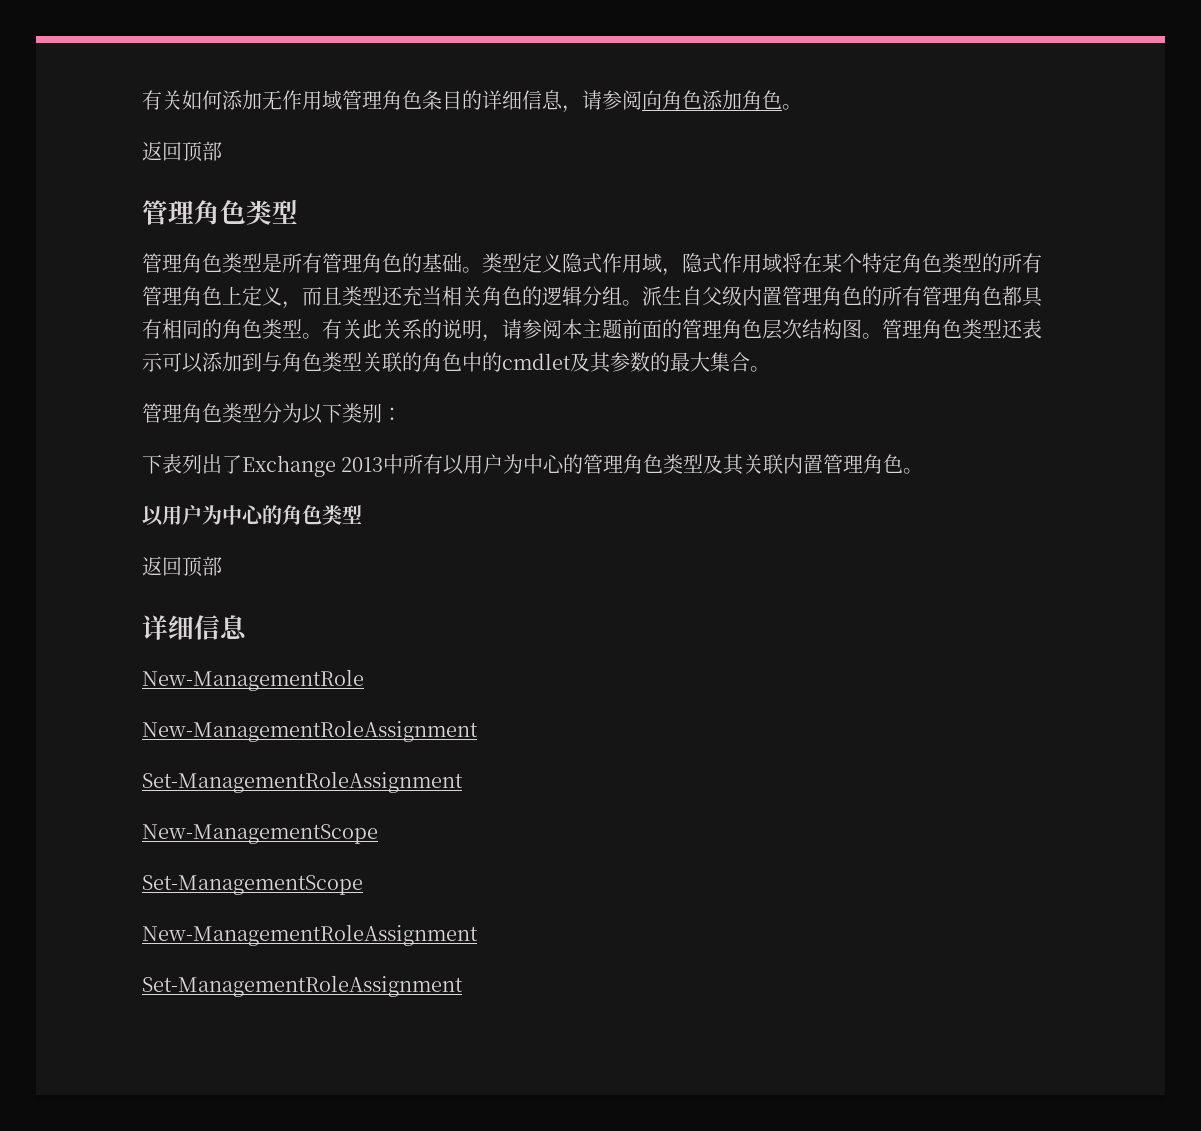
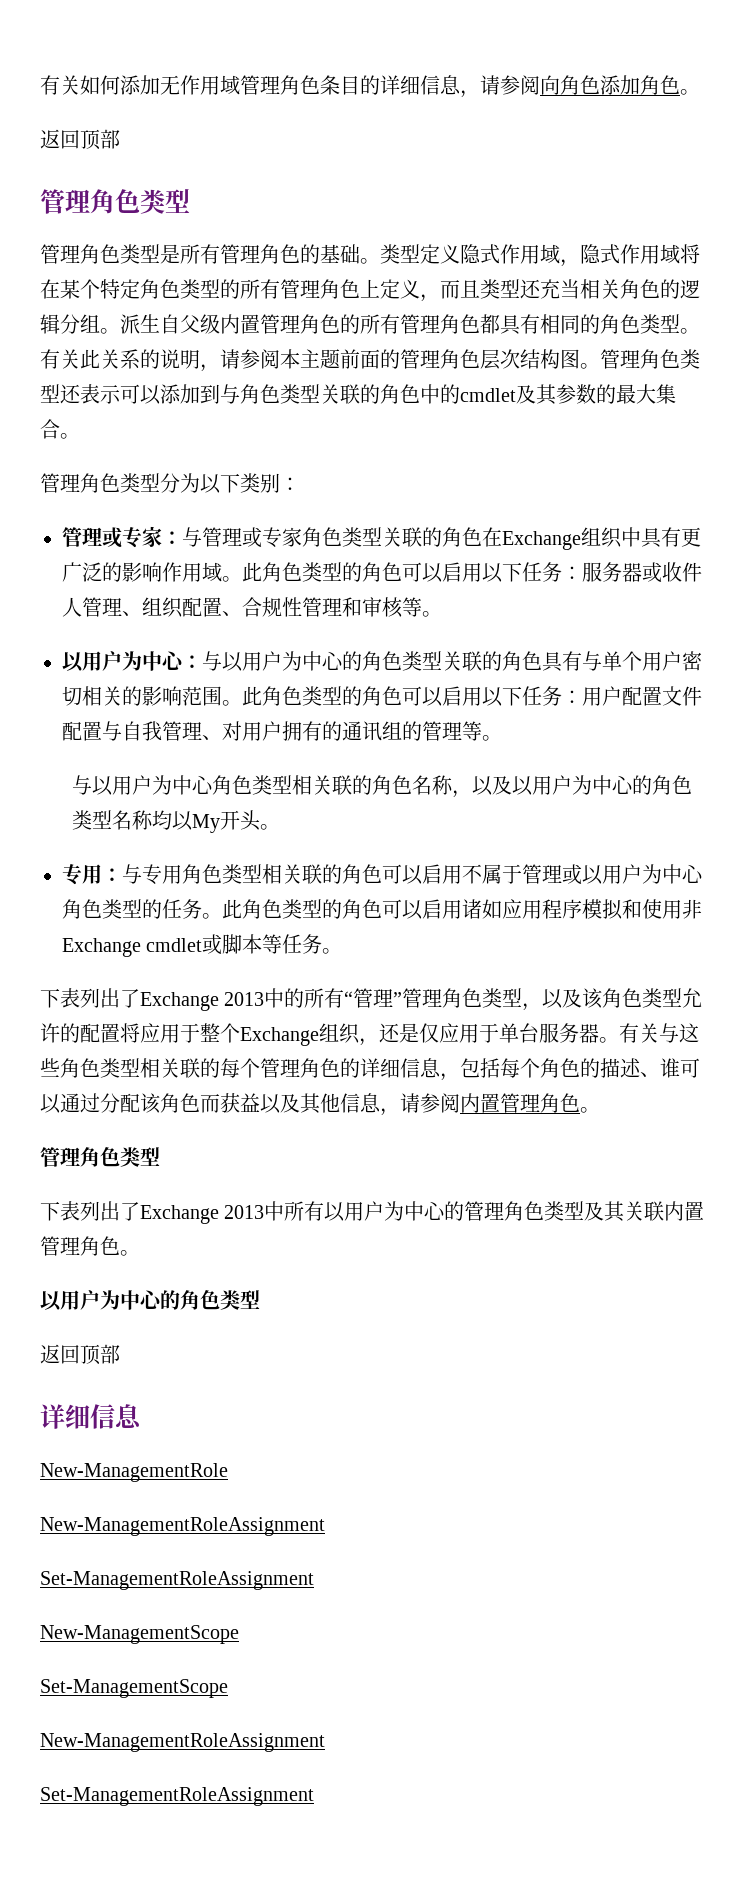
+ 管理或专家：与管理或专家角色类型关联的角色在Exchange组织中具有更广泛的影响作用域。此角色类型的角色可以启用以下任务：服务器或收件人管理、组织配置、合规性管理和审核等。
+ 以用户为中心：与以用户为中心的角色类型关联的角色具有与单个用户密切相关的影响范围。此角色类型的角色可以启用以下任务：用户配置文件配置与自我管理、对用户拥有的通讯组的管理等。
+ 与以用户为中心角色类型相关联的角色名称，以及以用户为中心的角色类型名称均以My开头。
+ 专用：与专用角色类型相关联的角色可以启用不属于管理或以用户为中心角色类型的任务。此角色类型的角色可以启用诸如应用程序模拟和使用非Exchange cmdlet或脚本等任务。
+ 下表列出了Exchange 2013中的所有“管理”管理角色类型，以及该角色类型允许的配置将应用于整个Exchange组织，还是仅应用于单台服务器。有关与这些角色类型相关联的每个管理角色的详细信息，包括每个角色的描述、谁可以通过分配该角色而获益以及其他信息，请参阅内置管理角色。
+ 管理角色类型

